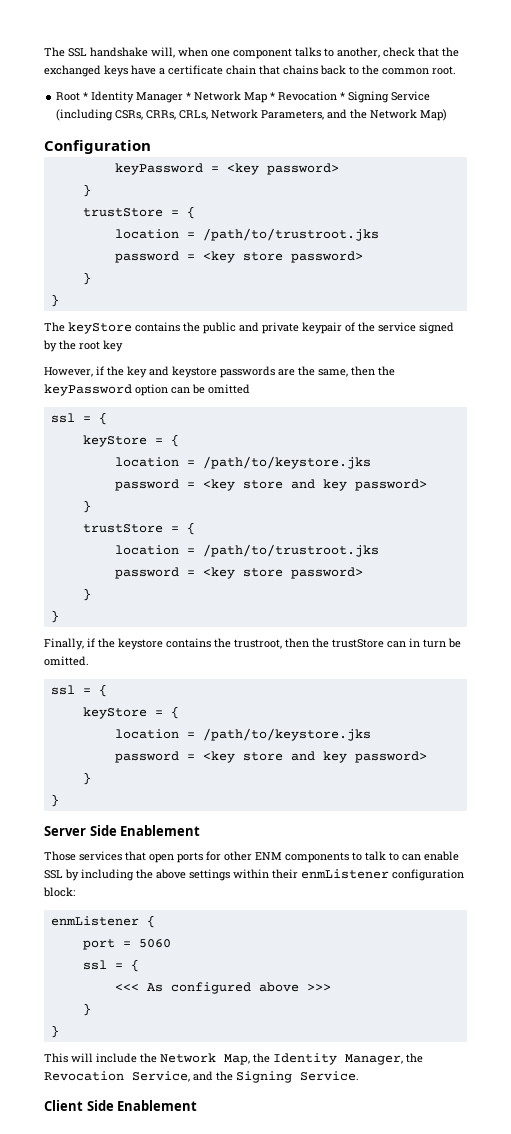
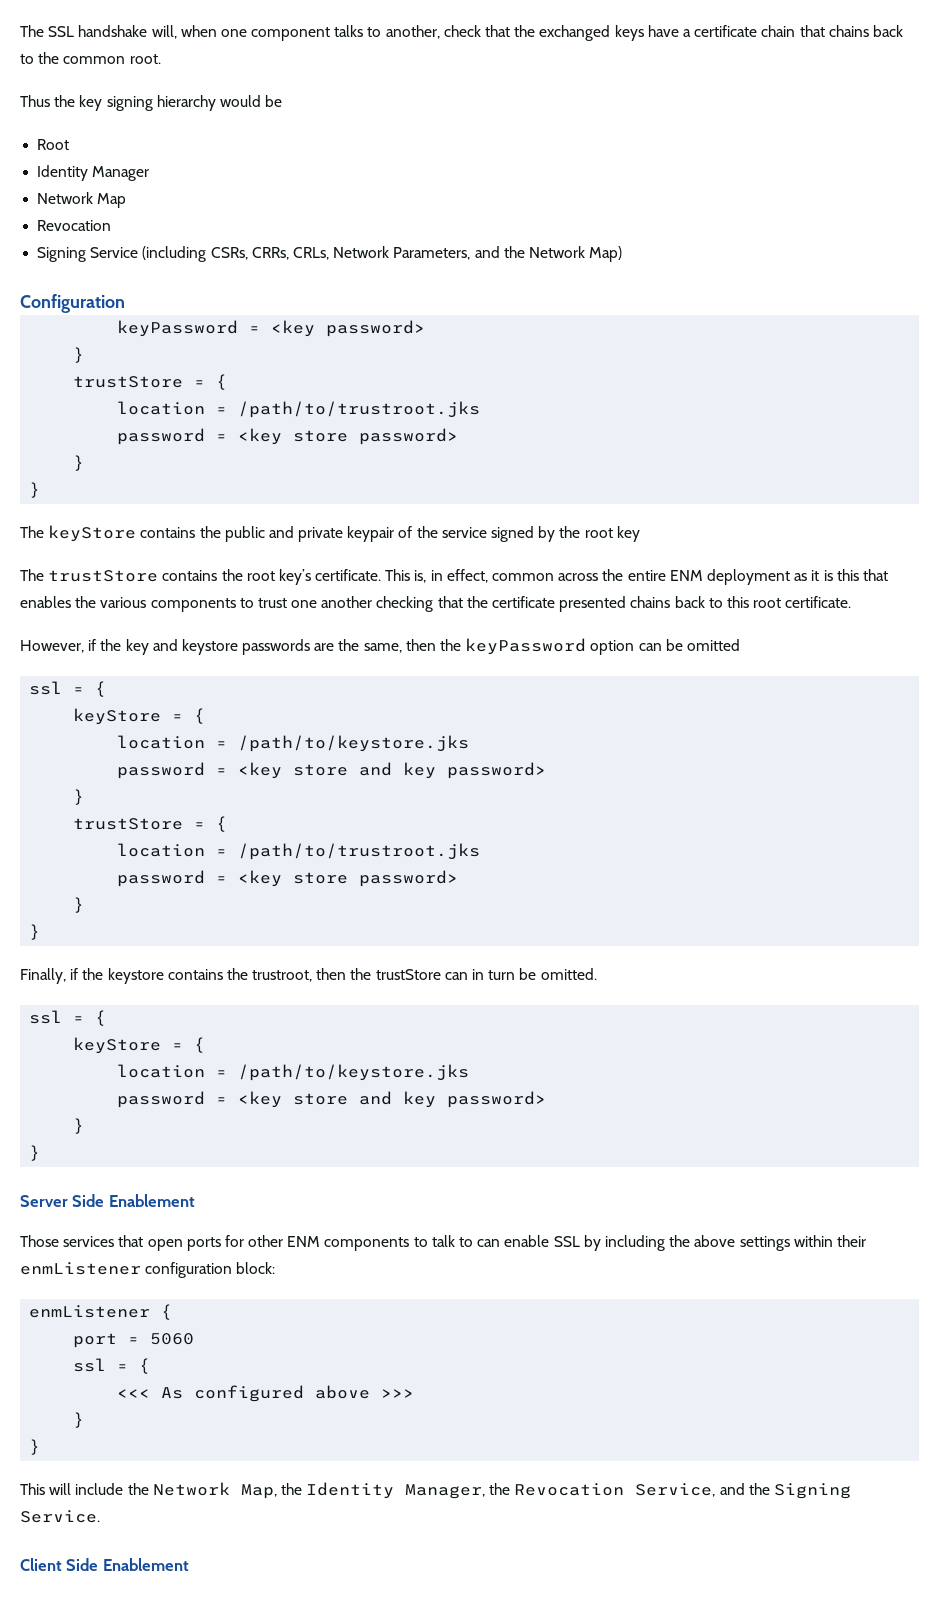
+ Thus the key signing hierarchy would be
- Root * Identity Manager * Network Map * Revocation * Signing Service (including CSRs, CRRs, CRLs, Network Parameters, and the Network Map)
+ Root
+ Identity Manager
+ Network Map
+ Revocation
+ Signing Service (including CSRs, CRRs, CRLs, Network Parameters, and the Network Map)
+ The trustStore contains the root key’s certificate. This is, in effect, common across the entire ENM deployment as it is this that enables the various components to trust one another checking that the certificate presented chains back to this root certificate.

